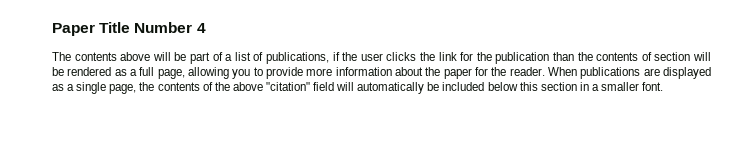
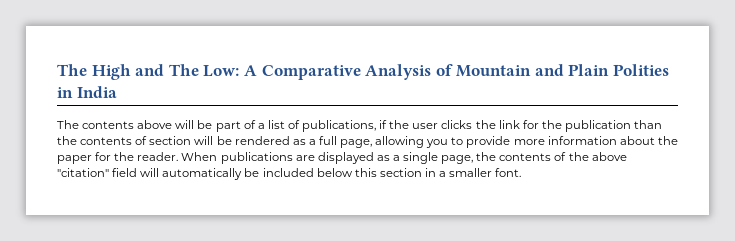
- Paper Title Number 4
+ The High and The Low: A Comparative Analysis of Mountain and Plain Polities in India

